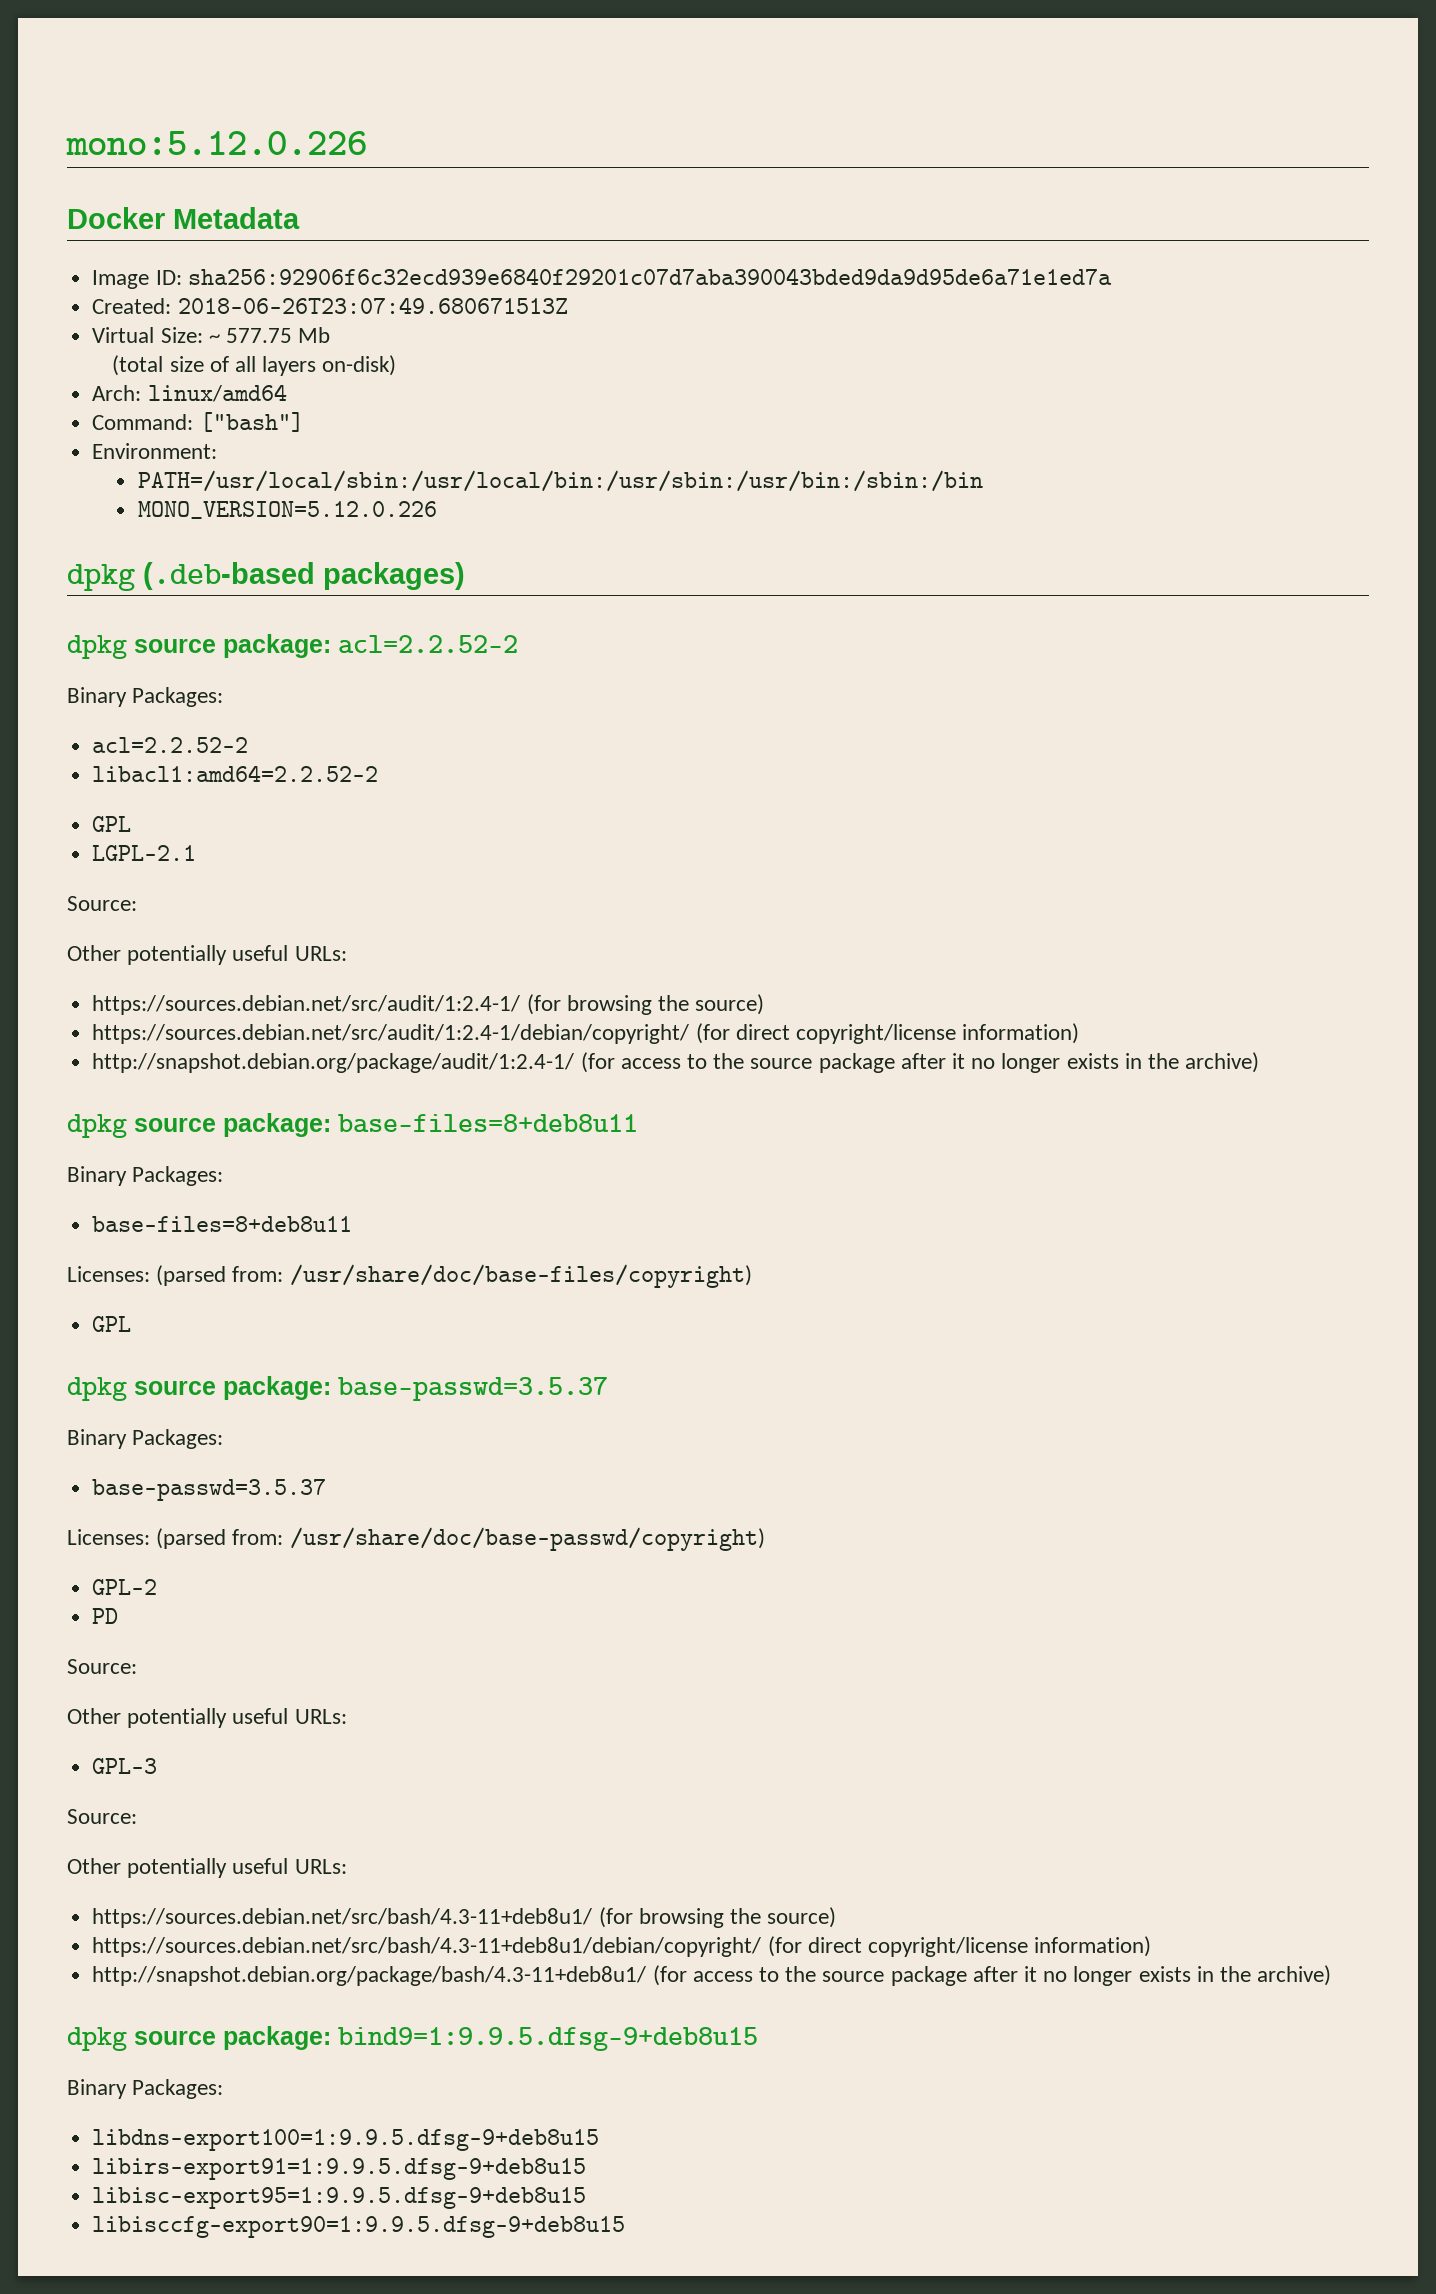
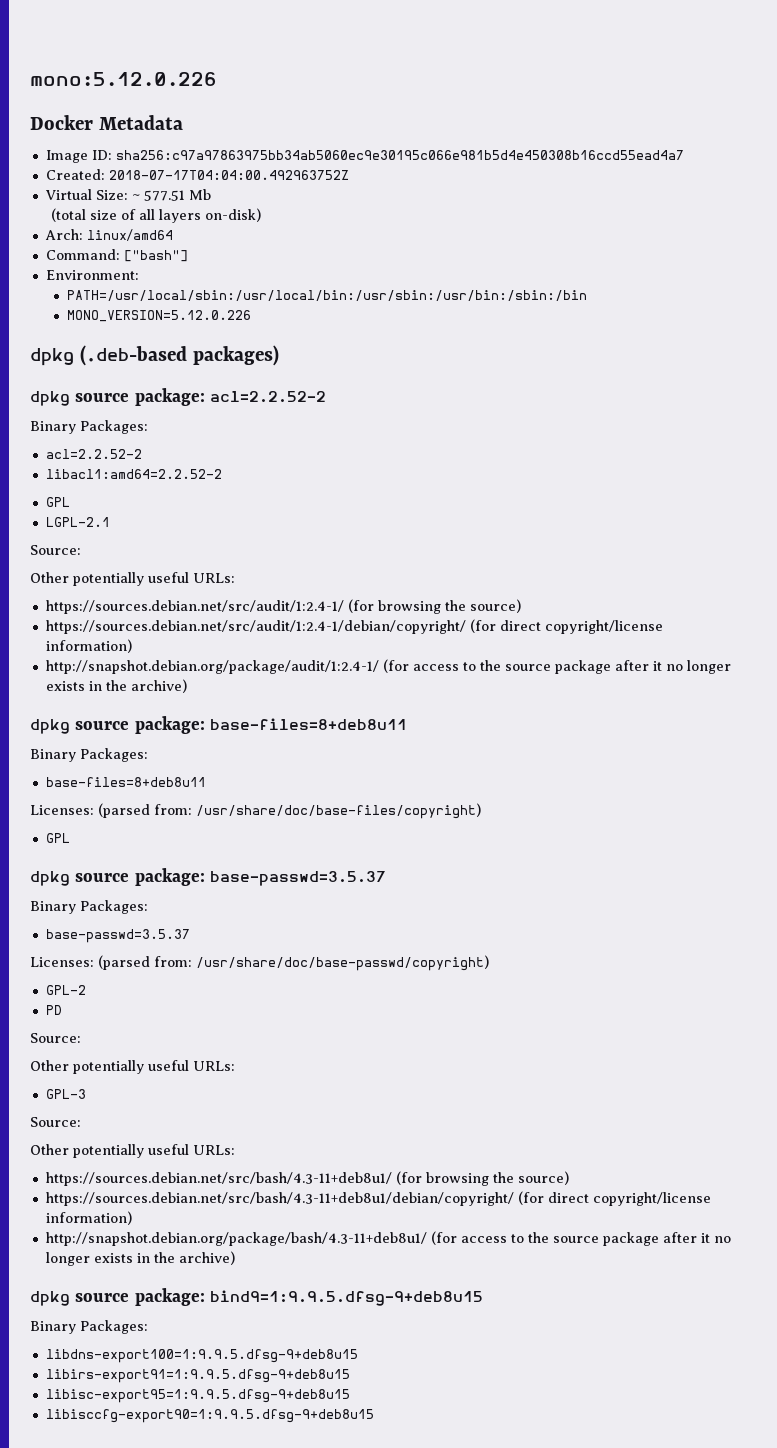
- Image ID: sha256:92906f6c32ecd939e6840f29201c07d7aba390043bded9da9d95de6a71e1ed7a
+ Image ID: sha256:c97a97863975bb34ab5060ec9e30195c066e981b5d4e450308b16ccd55ead4a7
- Created: 2018-06-26T23:07:49.680671513Z
+ Created: 2018-07-17T04:04:00.492963752Z
- Virtual Size: ~ 577.75 Mb
+ Virtual Size: ~ 577.51 Mb

